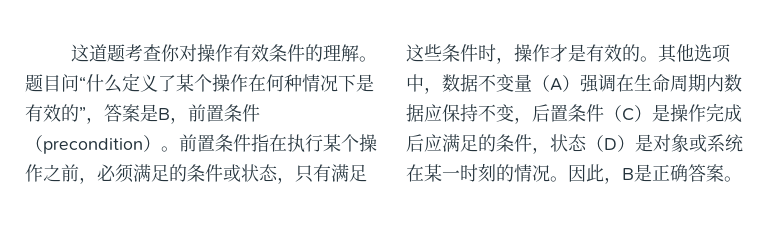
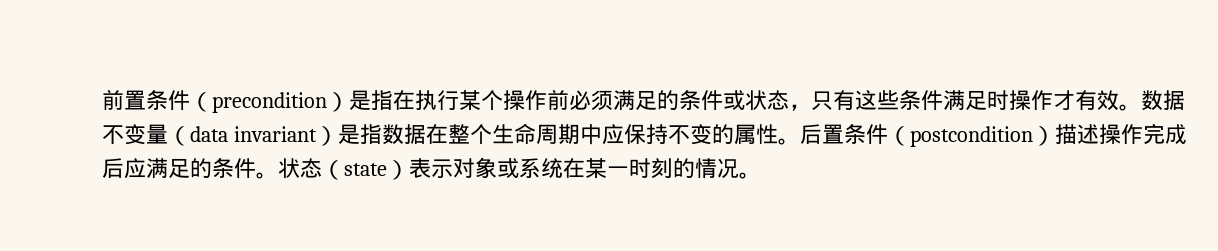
- 这道题考查你对操作有效条件的理解。题目问“什么定义了某个操作在何种情况下是有效的”，答案是B，前置条件（precondition）。前置条件指在执行某个操作之前，必须满足的条件或状态，只有满足这些条件时，操作才是有效的。其他选项中，数据不变量（A）强调在生命周期内数据应保持不变，后置条件（C）是操作完成后应满足的条件，状态（D）是对象或系统在某一时刻的情况。因此，B是正确答案。
+ 前置条件（precondition）是指在执行某个操作前必须满足的条件或状态，只有这些条件满足时操作才有效。数据不变量（data invariant）是指数据在整个生命周期中应保持不变的属性。后置条件（postcondition）描述操作完成后应满足的条件。状态（state）表示对象或系统在某一时刻的情况。

